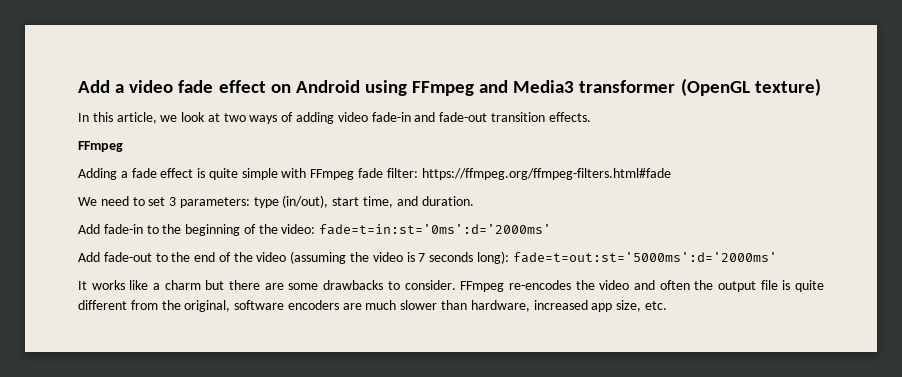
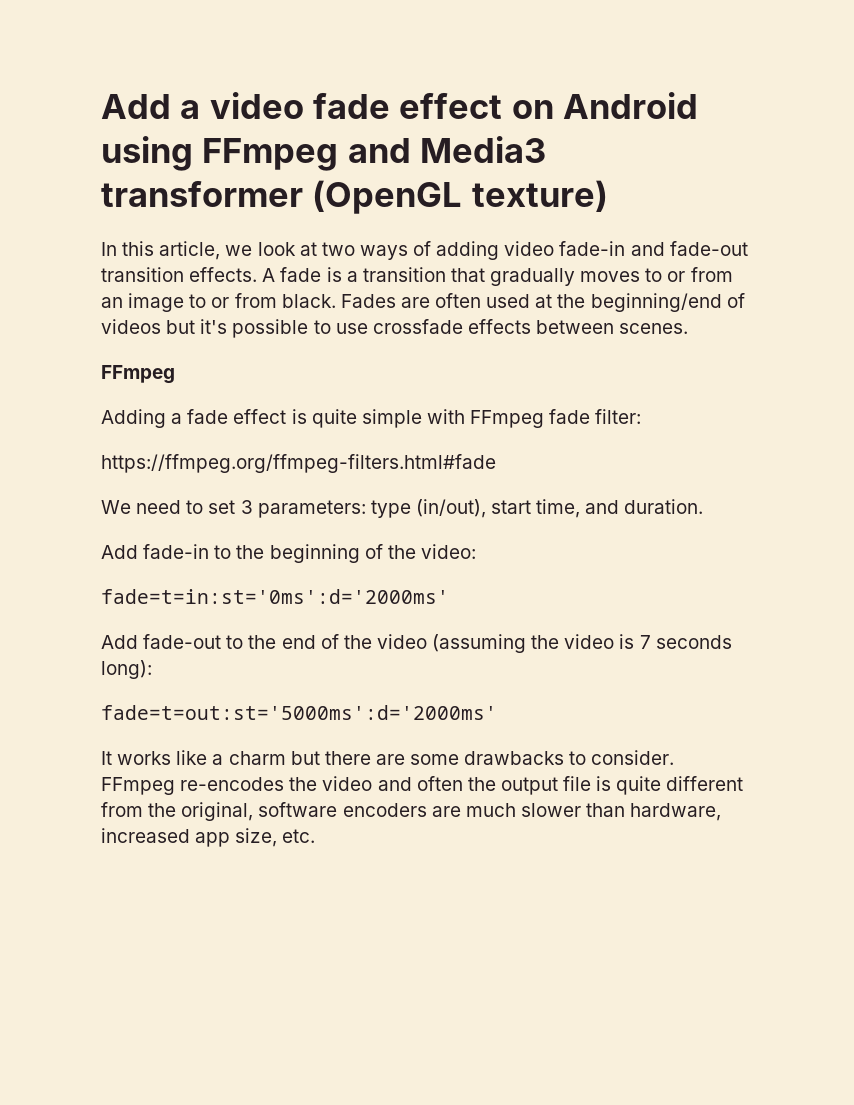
+ A fade is a transition that gradually moves to or from an image to or from black. Fades are often used at the beginning/end of videos but it's possible to use crossfade effects between scenes.
- Adding a fade effect is quite simple with FFmpeg fade filter: https://ffmpeg.org/ffmpeg-filters.html#fade
+ Adding a fade effect is quite simple with FFmpeg fade filter:
+ https://ffmpeg.org/ffmpeg-filters.html#fade
- Add fade-in to the beginning of the video: fade=t=in:st='0ms':d='2000ms'
+ Add fade-in to the beginning of the video:
+ fade=t=in:st='0ms':d='2000ms'
- Add fade-out to the end of the video (assuming the video is 7 seconds long): fade=t=out:st='5000ms':d='2000ms'
+ Add fade-out to the end of the video (assuming the video is 7 seconds long):
+ fade=t=out:st='5000ms':d='2000ms'

